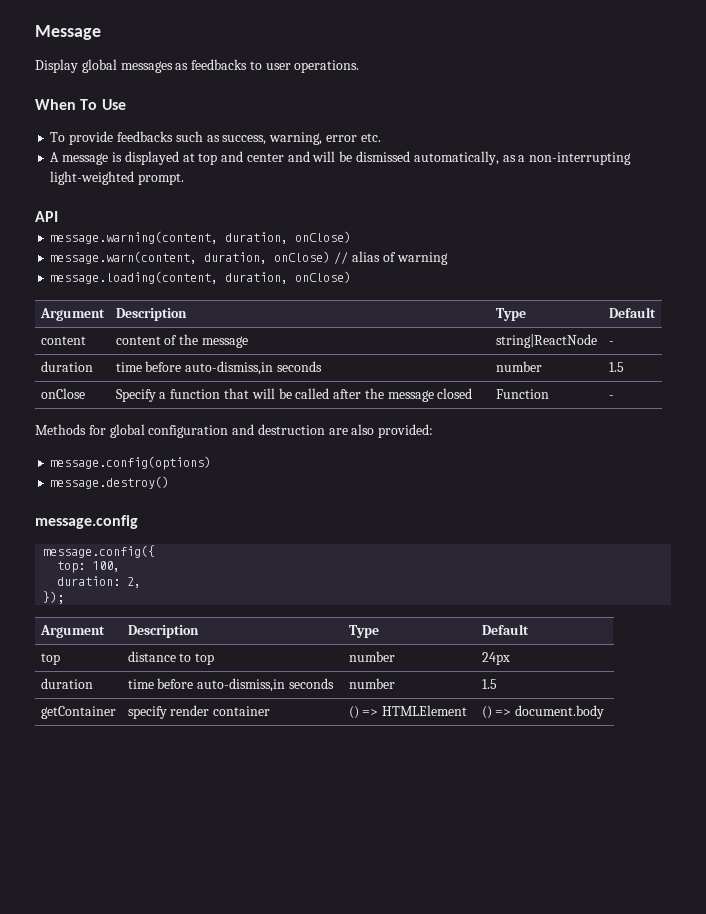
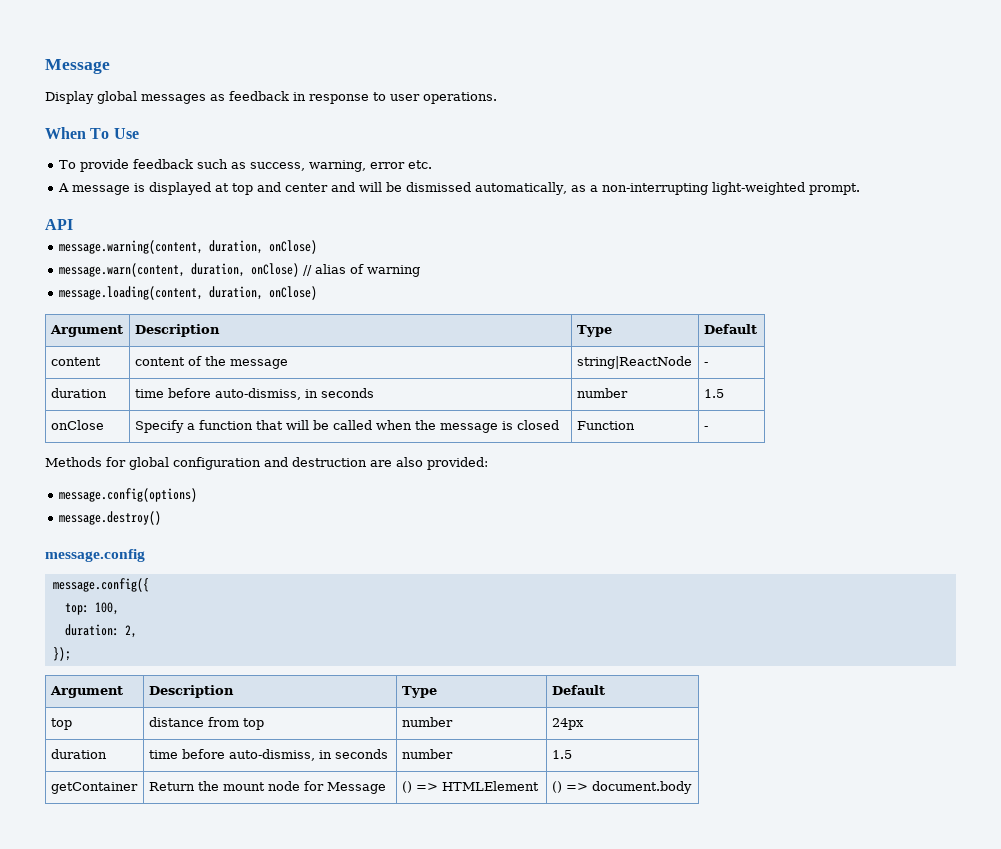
- Display global messages as feedbacks to user operations.
+ Display global messages as feedback in response to user operations.
- To provide feedbacks such as success, warning, error etc.
+ To provide feedback such as success, warning, error etc.
  content | content of the message | string|ReactNode | -
- duration | time before auto-dismiss,in seconds | number | 1.5
+ duration | time before auto-dismiss, in seconds | number | 1.5
- onClose | Specify a function that will be called after the message closed | Function | -
+ onClose | Specify a function that will be called when the message is closed | Function | -
- top | distance to top | number | 24px
- duration | time before auto-dismiss,in seconds | number | 1.5
+ top | distance from top | number | 24px
+ duration | time before auto-dismiss, in seconds | number | 1.5
- getContainer | specify render container | () => HTMLElement | () => document.body
+ getContainer | Return the mount node for Message | () => HTMLElement | () => document.body

